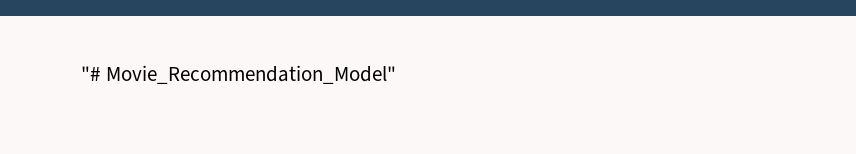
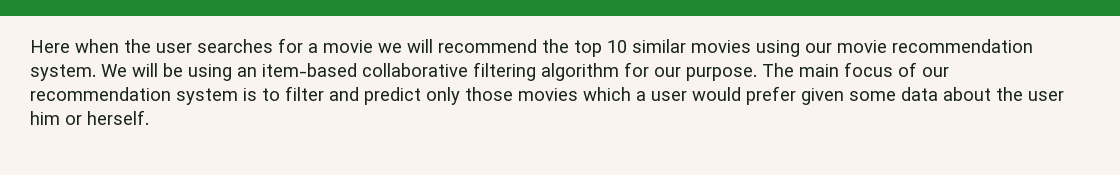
- "# Movie_Recommendation_Model"
+ Here when the user searches for a movie we will recommend the top 10 similar movies using our movie recommendation system. We will be using an item-based collaborative filtering algorithm for our purpose. The main focus of our recommendation system is to filter and predict only those movies which a user would prefer given some data about the user him or herself.

